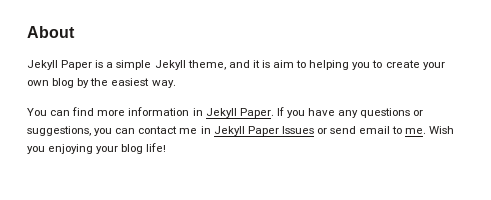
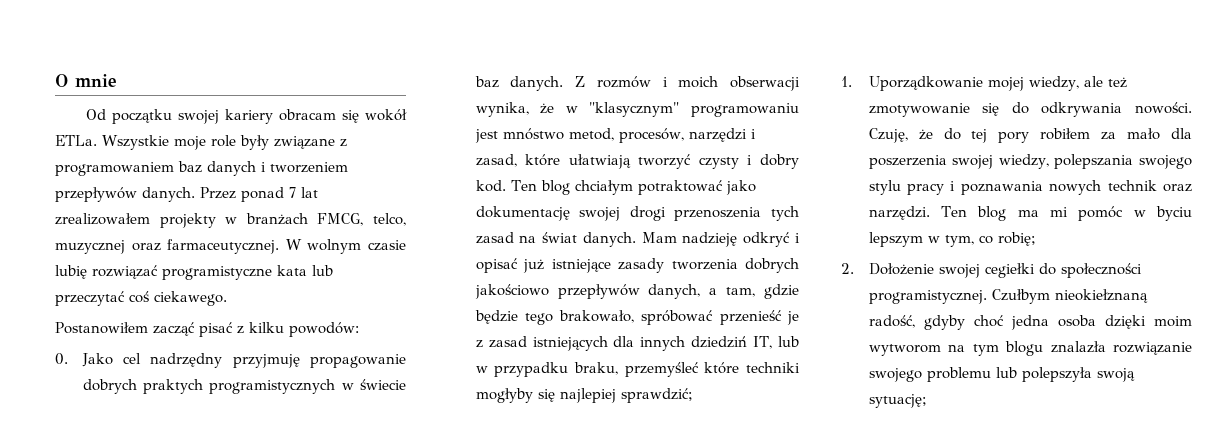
- About
- Jekyll Paper is a simple Jekyll theme, and it is aim to helping you to create your own blog by the easiest way.
- You can find more information in Jekyll Paper. If you have any questions or suggestions, you can contact me in Jekyll Paper Issues or send email to me. Wish you enjoying your blog life!
+ O mnie
+ Od początku swojej kariery obracam się wokół ETLa. Wszystkie moje role były związane z programowaniem baz danych i tworzeniem przepływów danych. Przez ponad 7 lat zrealizowałem projekty w branżach FMCG, telco, muzycznej oraz farmaceutycznej. W wolnym czasie lubię rozwiązać programistyczne kata lub przeczytać coś ciekawego.
+ Postanowiłem zacząć pisać z kilku powodów:
+ 0. Jako cel nadrzędny przyjmuję propagowanie dobrych praktych programistycznych w świecie baz danych. Z rozmów i moich obserwacji wynika, że w "klasycznym" programowaniu jest mnóstwo metod, procesów, narzędzi i zasad, które ułatwiają tworzyć czysty i dobry kod. Ten blog chciałym potraktować jako dokumentację swojej drogi przenoszenia tych zasad na świat danych. Mam nadzieję odkryć i opisać już istniejące zasady tworzenia dobrych jakościowo przepływów danych, a tam, gdzie będzie tego brakowało, spróbować przenieść je z zasad istniejących dla innych dziedziń IT, lub w przypadku braku, przemyśleć które techniki mogłyby się najlepiej sprawdzić;
+ 1. Uporządkowanie mojej wiedzy, ale też zmotywowanie się do odkrywania nowości. Czuję, że do tej pory robiłem za mało dla poszerzenia swojej wiedzy, polepszania swojego stylu pracy i poznawania nowych technik oraz narzędzi. Ten blog ma mi pomóc w byciu lepszym w tym, co robię;
+ 2. Dołożenie swojej cegiełki do społeczności programistycznej. Czułbym nieokiełznaną radość, gdyby choć jedna osoba dzięki moim wytworom na tym blogu znalazła rozwiązanie swojego problemu lub polepszyła swoją sytuację;

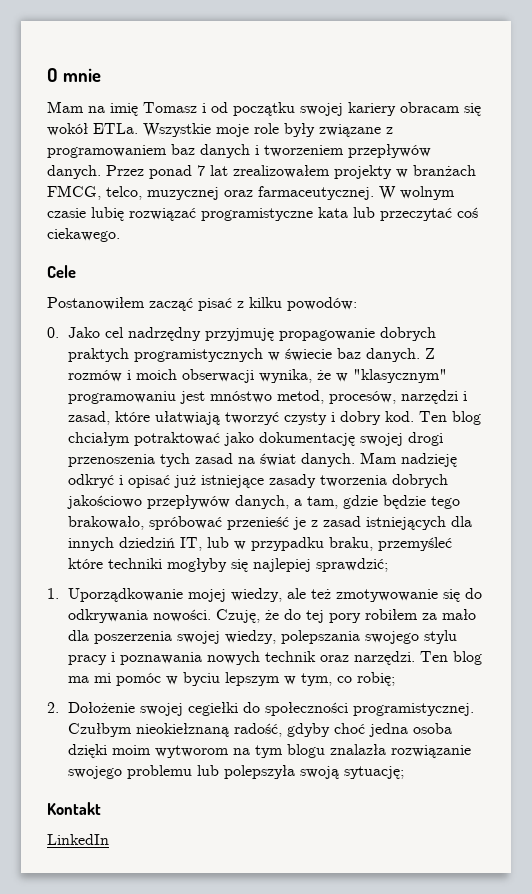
- Od początku swojej kariery obracam się wokół ETLa.
+ Mam na imię Tomasz i od początku swojej kariery obracam się wokół ETLa.
+ Cele
+ Kontakt
+ LinkedIn

